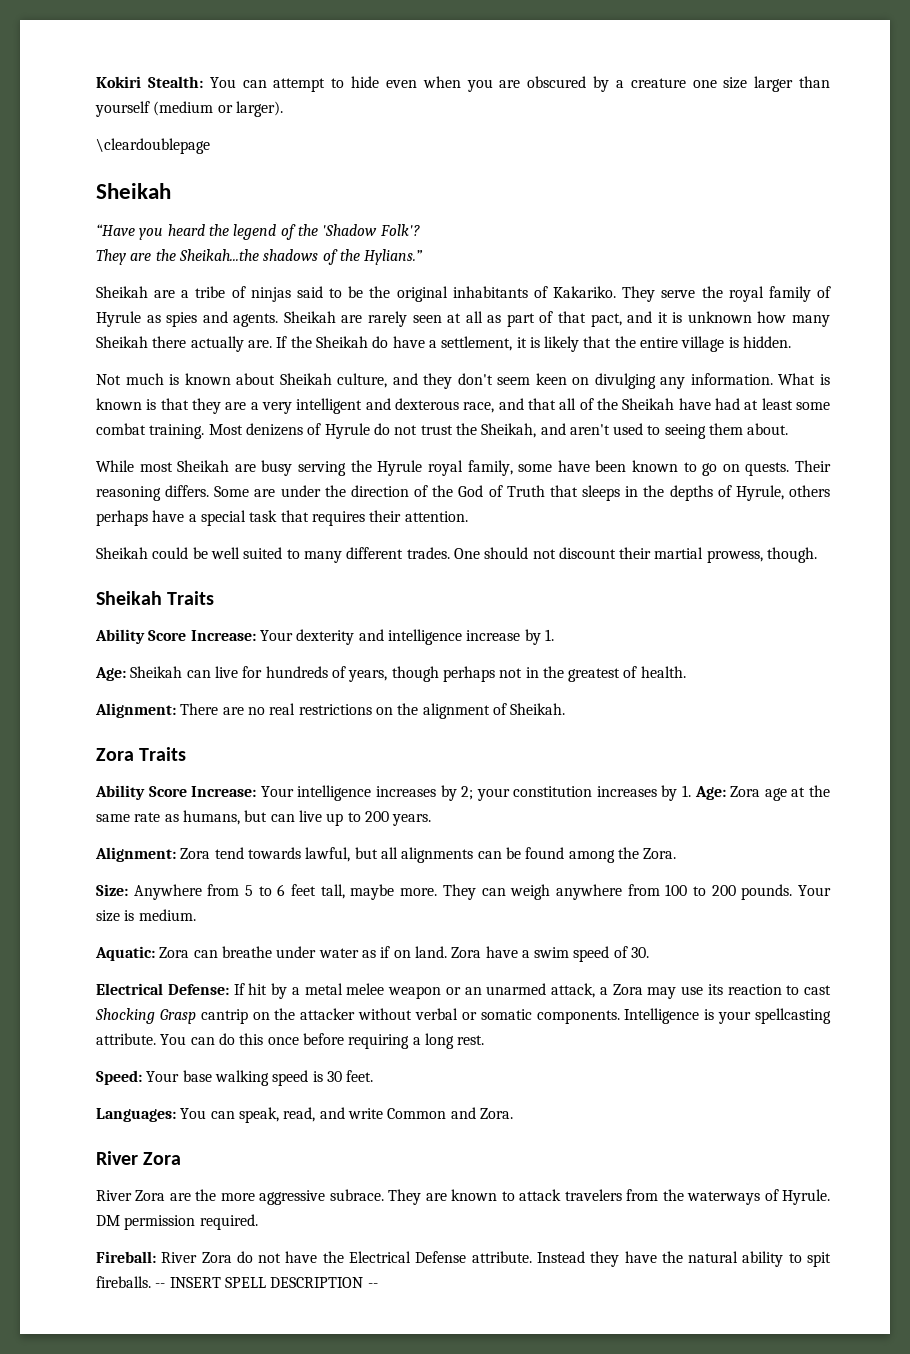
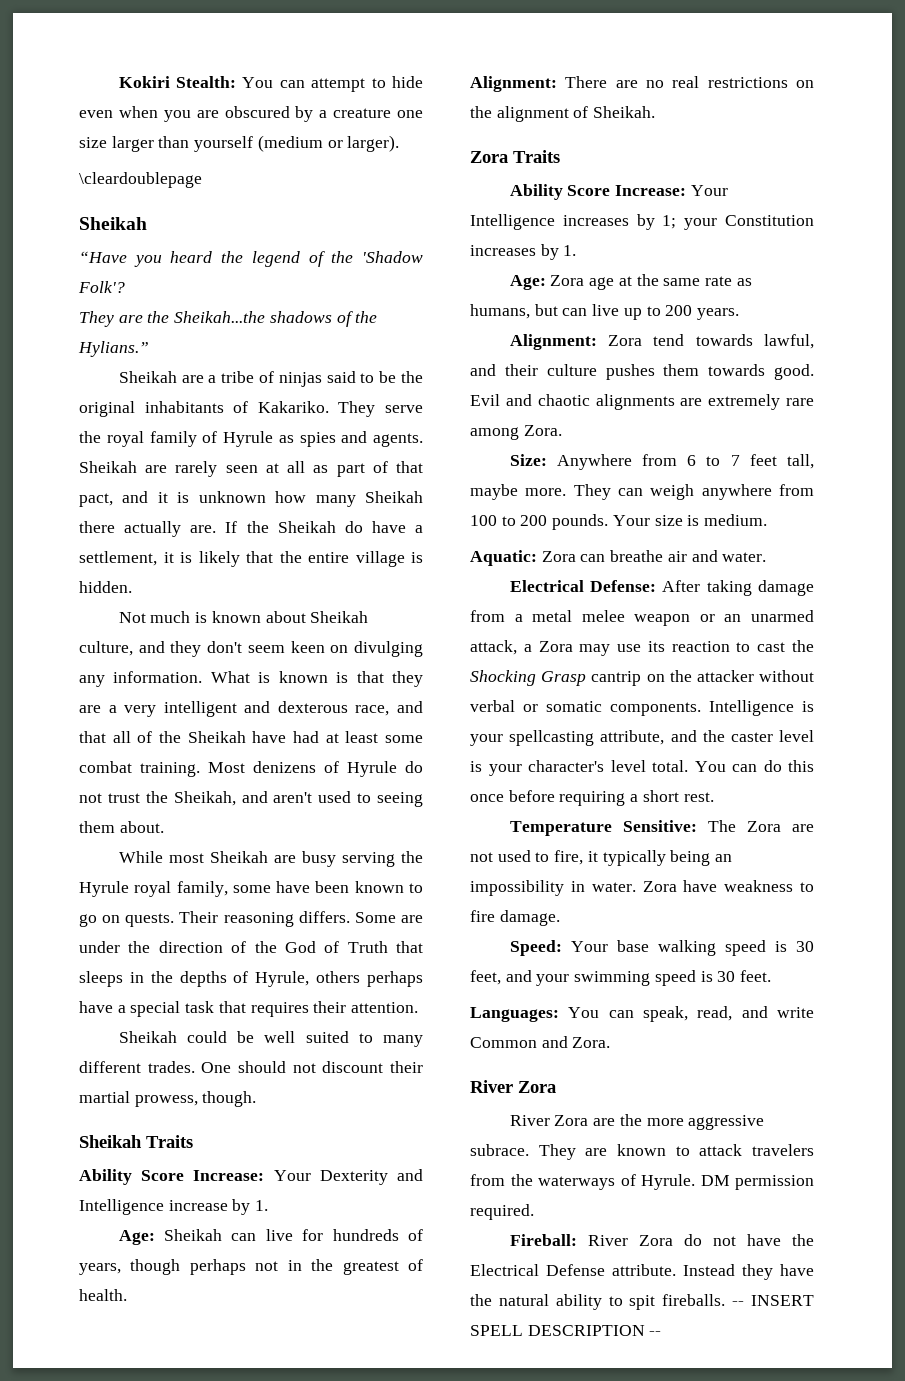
- Ability Score Increase: Your dexterity and intelligence increase by 1.
+ Ability Score Increase: Your Dexterity and Intelligence increase by 1.
- Ability Score Increase: Your intelligence increases by 2; your constitution increases by 1. Age: Zora age at the same rate as humans, but can live up to 200 years.
+ Ability Score Increase: Your Intelligence increases by 1; your Constitution increases by 1.
+ Age: Zora age at the same rate as humans, but can live up to 200 years.
- Alignment: Zora tend towards lawful, but all alignments can be found among the Zora.
+ Alignment: Zora tend towards lawful, and their culture pushes them towards good. Evil and chaotic alignments are extremely rare among Zora.
- Size: Anywhere from 5 to 6 feet tall, maybe more.
+ Size: Anywhere from 6 to 7 feet tall, maybe more.
- Aquatic: Zora can breathe under water as if on land. Zora have a swim speed of 30.
- Electrical Defense: If hit by a metal melee weapon or an unarmed attack, a Zora may use its reaction to cast Shocking Grasp cantrip on the attacker without verbal or somatic components.
+ Aquatic: Zora can breathe air and water.
+ Electrical Defense: After taking damage from a metal melee weapon or an unarmed attack, a Zora may use its reaction to cast the Shocking Grasp cantrip on the attacker without verbal or somatic components.
- Intelligence is your spellcasting attribute.
+ Intelligence is your spellcasting attribute, and the caster level is your character's level total.
- You can do this once before requiring a long rest.
+ You can do this once before requiring a short rest.
+ Temperature Sensitive: The Zora are not used to fire, it typically being an impossibility in water. Zora have weakness to fire damage.
- Speed: Your base walking speed is 30 feet.
+ Speed: Your base walking speed is 30 feet, and your swimming speed is 30 feet.

